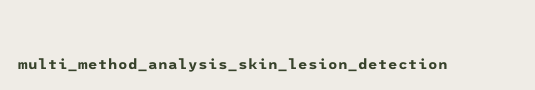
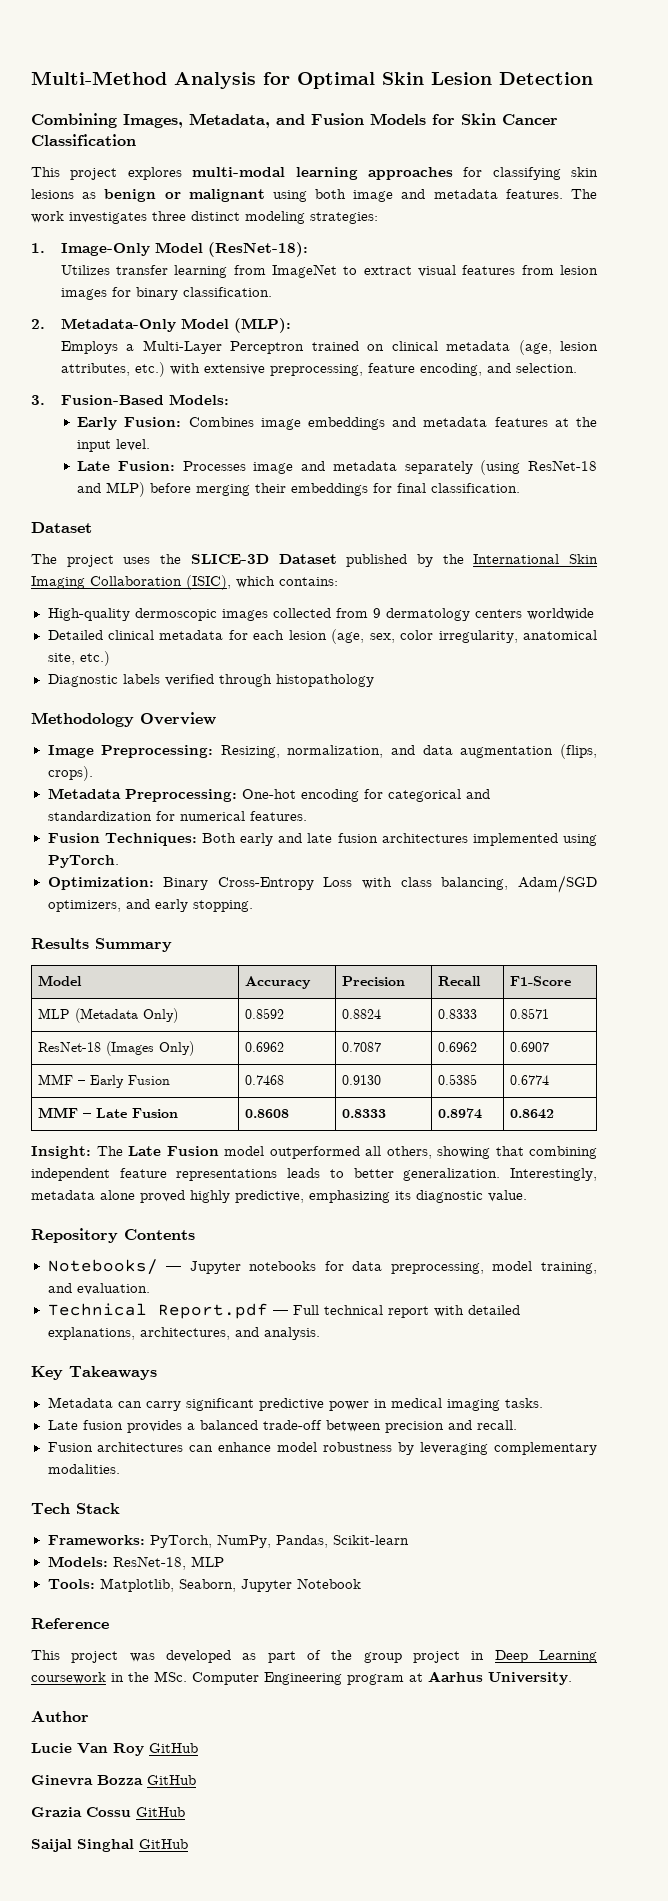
- multi_method_analysis_skin_lesion_detection
+ Multi-Method Analysis for Optimal Skin Lesion Detection
+ Combining Images, Metadata, and Fusion Models for Skin Cancer Classification
+ This project explores multi-modal learning approaches for classifying skin lesions as benign or malignant using both image and metadata features. The work investigates three distinct modeling strategies:
+ 1. Image-Only Model (ResNet-18):
+ Utilizes transfer learning from ImageNet to extract visual features from lesion images for binary classification.
+ 2. Metadata-Only Model (MLP):
+ Employs a Multi-Layer Perceptron trained on clinical metadata (age, lesion attributes, etc.) with extensive preprocessing, feature encoding, and selection.
+ 3. Fusion-Based Models:
+ Early Fusion: Combines image embeddings and metadata features at the input level.
+ Late Fusion: Processes image and metadata separately (using ResNet-18 and MLP) before merging their embeddings for final classification.
+ Dataset
+ The project uses the SLICE-3D Dataset published by the International Skin Imaging Collaboration (ISIC), which contains:
+ High-quality dermoscopic images collected from 9 dermatology centers worldwide
+ Detailed clinical metadata for each lesion (age, sex, color irregularity, anatomical site, etc.)
+ Diagnostic labels verified through histopathology
+ Methodology Overview
+ Image Preprocessing: Resizing, normalization, and data augmentation (flips, crops).
+ Metadata Preprocessing: One-hot encoding for categorical and standardization for numerical features.
+ Fusion Techniques: Both early and late fusion architectures implemented using PyTorch.
+ Optimization: Binary Cross-Entropy Loss with class balancing, Adam/SGD optimizers, and early stopping.
+ Results Summary
+ Model | Accuracy | Precision | Recall | F1-Score
+ MLP (Metadata Only) | 0.8592 | 0.8824 | 0.8333 | 0.8571
+ ResNet-18 (Images Only) | 0.6962 | 0.7087 | 0.6962 | 0.6907
+ MMF – Early Fusion | 0.7468 | 0.9130 | 0.5385 | 0.6774
+ MMF – Late Fusion | 0.8608 | 0.8333 | 0.8974 | 0.8642
+ Insight: The Late Fusion model outperformed all others, showing that combining independent feature representations leads to better generalization. Interestingly, metadata alone proved highly predictive, emphasizing its diagnostic value.
+ Repository Contents
+ Notebooks/ — Jupyter notebooks for data preprocessing, model training, and evaluation.
+ Technical Report.pdf — Full technical report with detailed explanations, architectures, and analysis.
+ Key Takeaways
+ Metadata can carry significant predictive power in medical imaging tasks.
+ Late fusion provides a balanced trade-off between precision and recall.
+ Fusion architectures can enhance model robustness by leveraging complementary modalities.
+ Tech Stack
+ Frameworks: PyTorch, NumPy, Pandas, Scikit-learn
+ Models: ResNet-18, MLP
+ Tools: Matplotlib, Seaborn, Jupyter Notebook
+ Reference
+ This project was developed as part of the group project in Deep Learning coursework in the MSc. Computer Engineering program at Aarhus University.
+ Author
+ Lucie Van Roy GitHub
+ Ginevra Bozza GitHub
+ Grazia Cossu GitHub
+ Saijal Singhal GitHub

